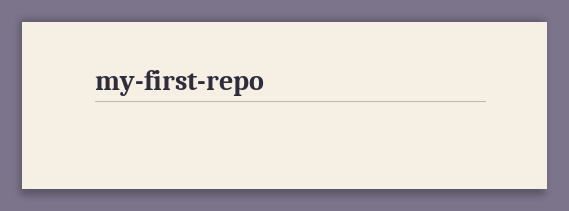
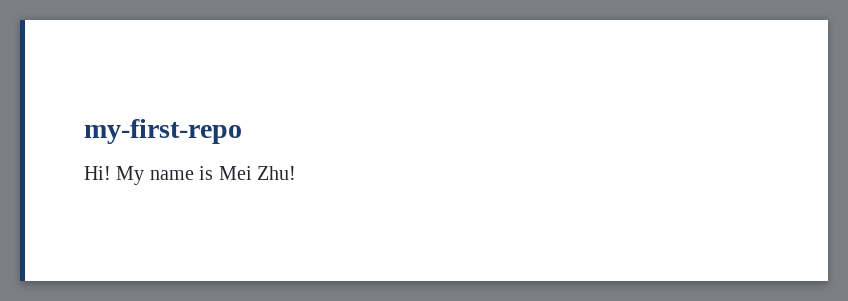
+ Hi! My name is Mei Zhu!

